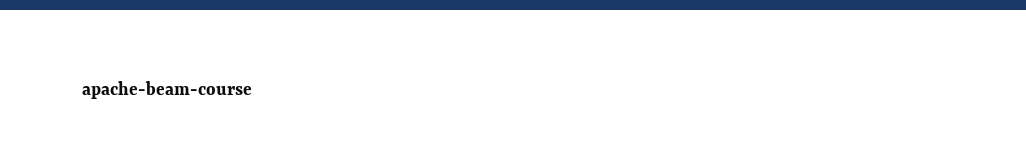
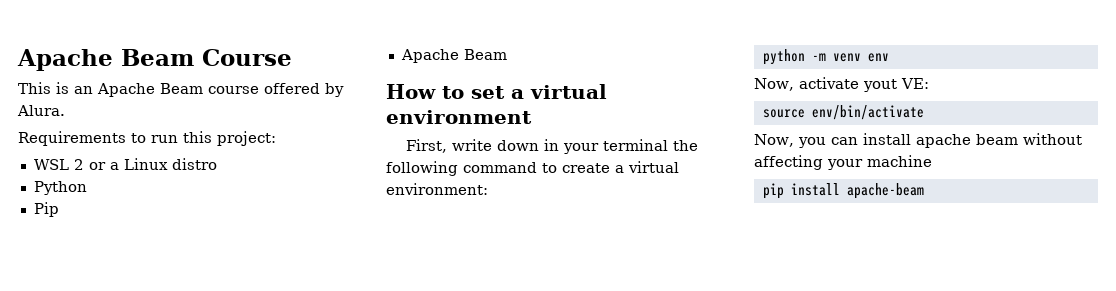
- apache-beam-course
+ Apache Beam Course
+ This is an Apache Beam course offered by Alura.
+ Requirements to run this project:
+ WSL 2 or a Linux distro
+ Python
+ Pip
+ Apache Beam
+ How to set a virtual environment
+ First, write down in your terminal the following command to create a virtual environment:
+ python -m venv env
+ Now, activate yout VE:
+ source env/bin/activate
+ Now, you can install apache beam without affecting your machine
+ pip install apache-beam

